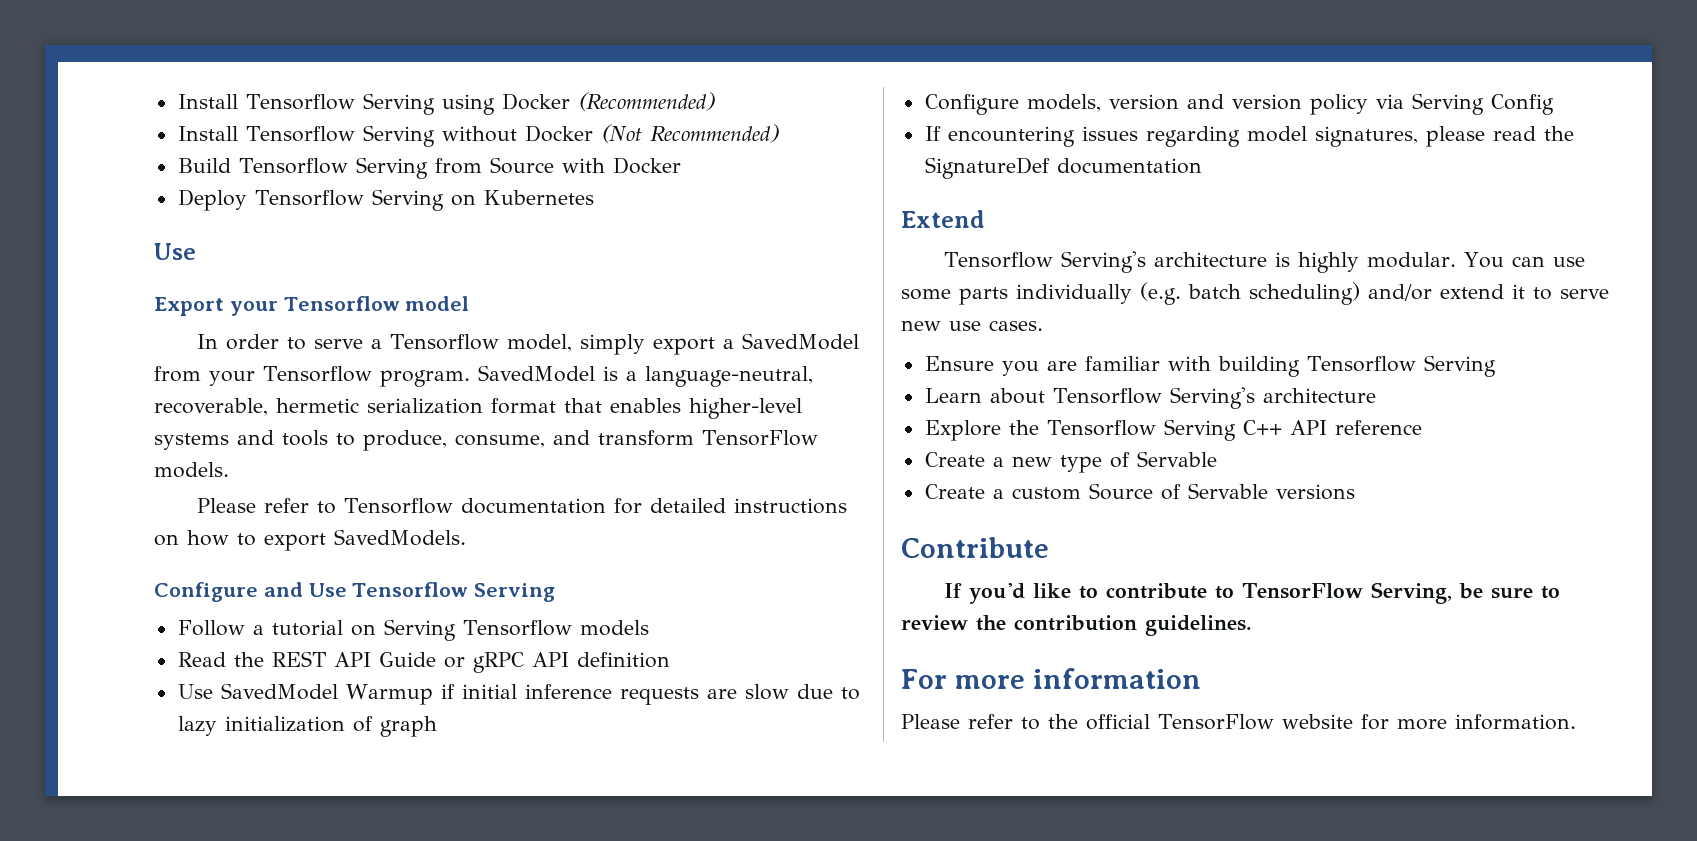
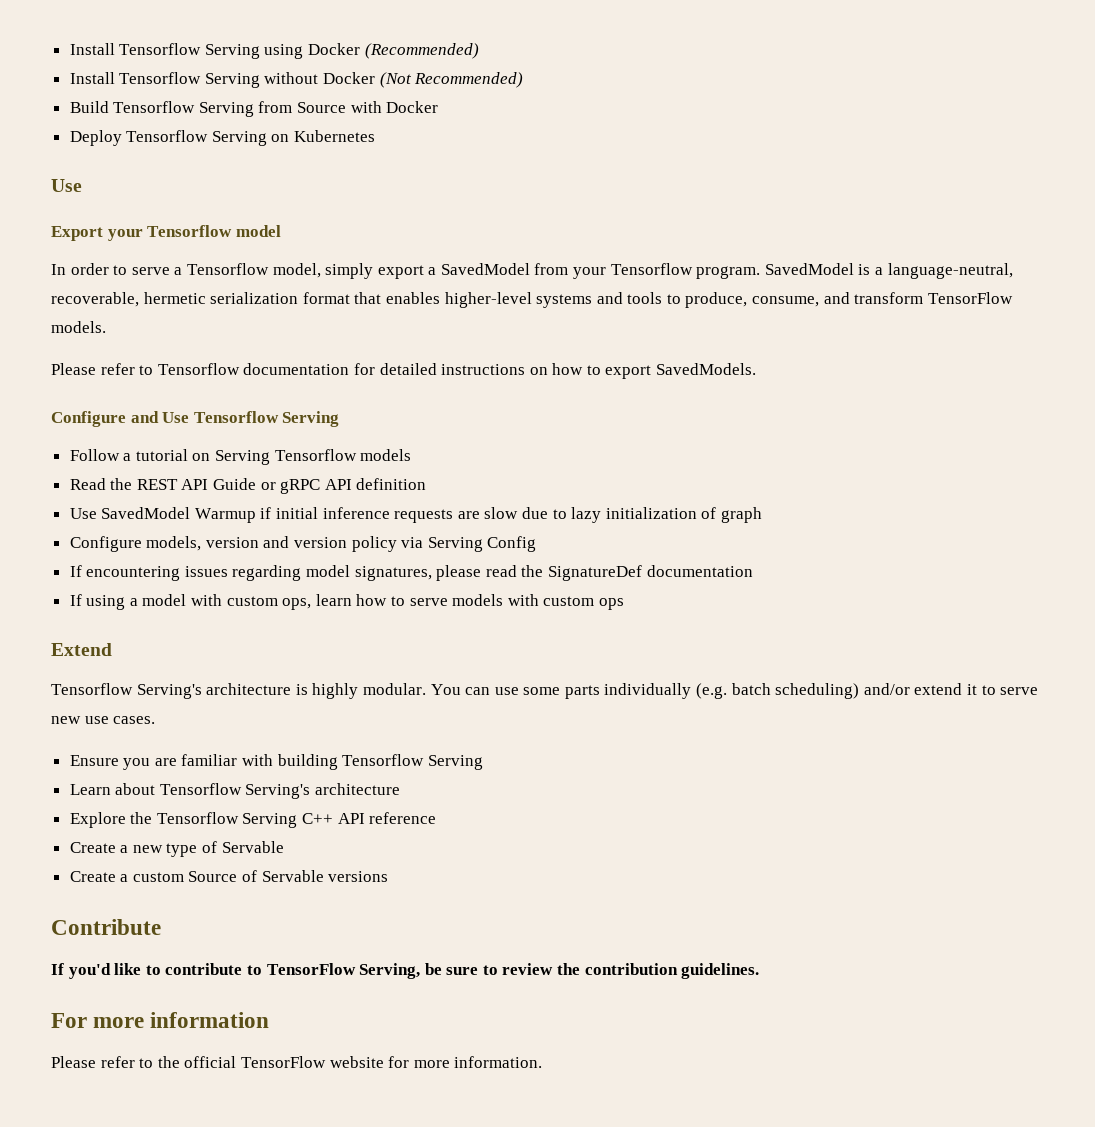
+ If using a model with custom ops, learn how to serve models with custom ops

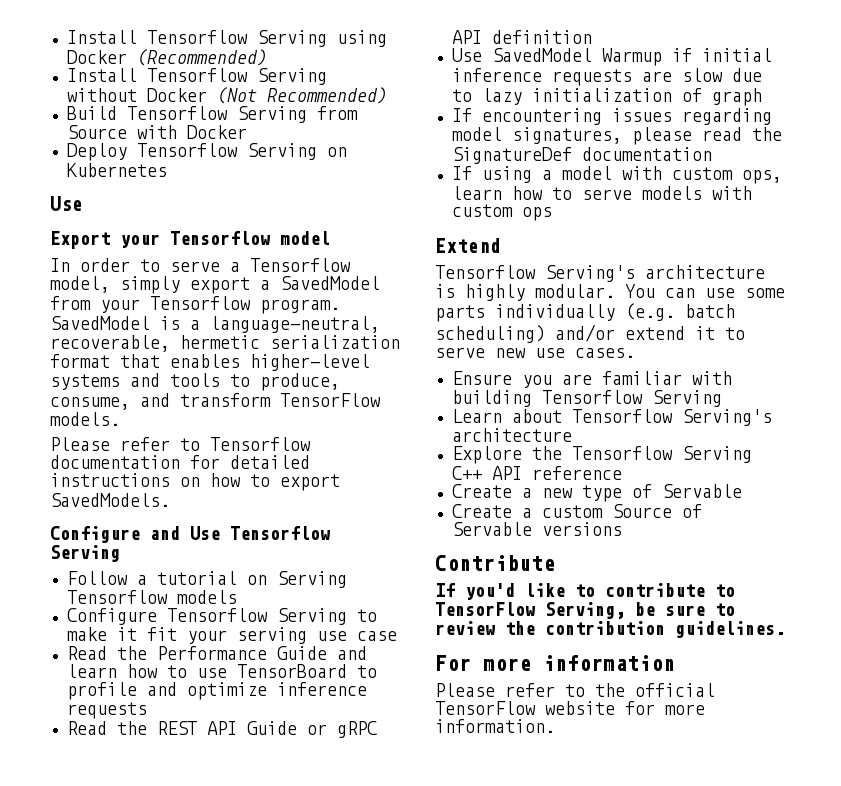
+ Configure Tensorflow Serving to make it fit your serving use case
+ Read the Performance Guide and learn how to use TensorBoard to profile and optimize inference requests
- Configure models, version and version policy via Serving Config

